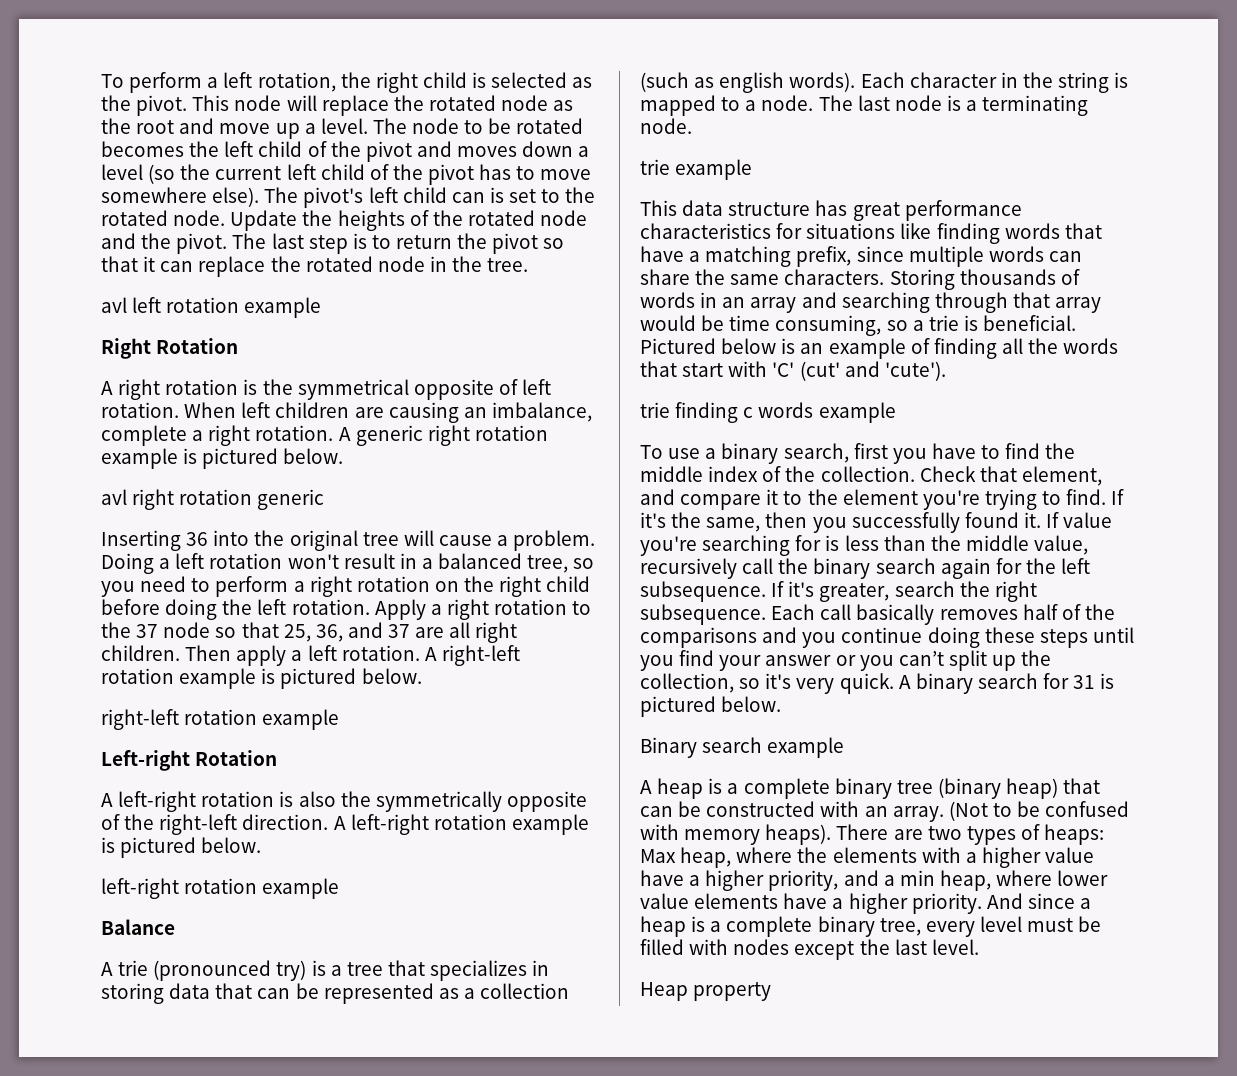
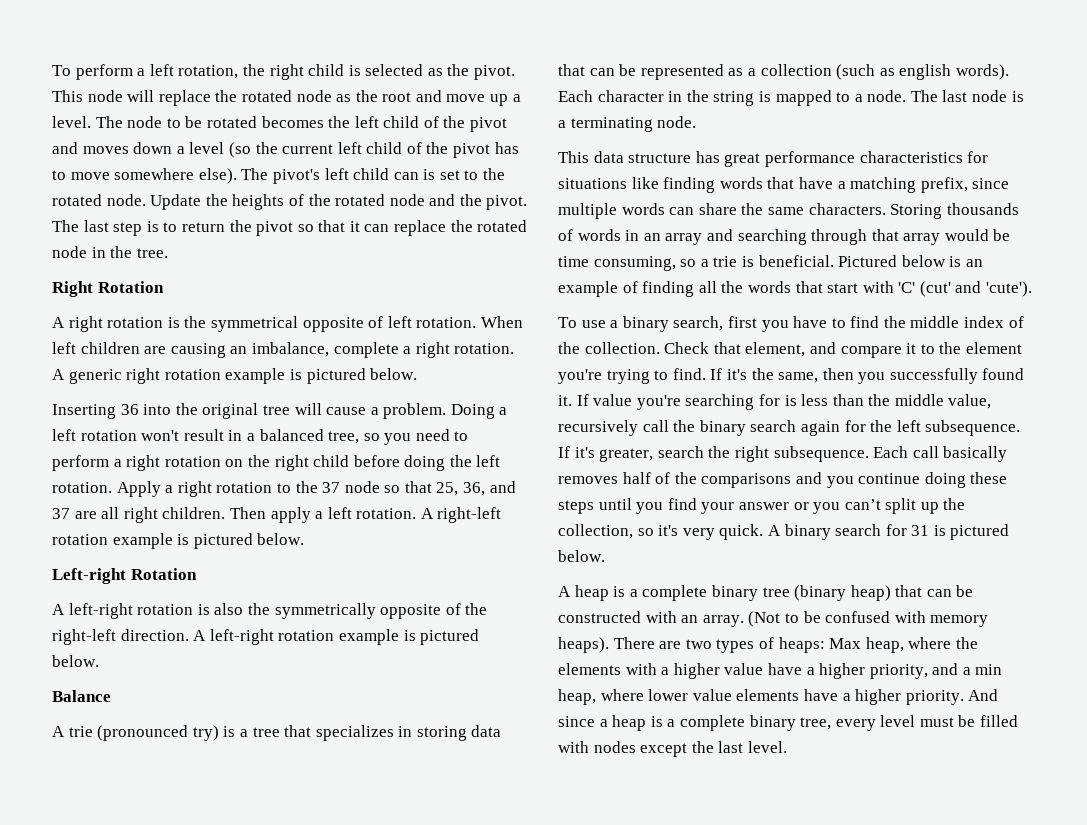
- avl left rotation example
- avl right rotation generic
  A right-left rotation example is pictured below.
- right-left rotation example
  A left-right rotation example is pictured below.
- left-right rotation example
- trie example
- trie finding c words example
- Binary search example
- Heap property

